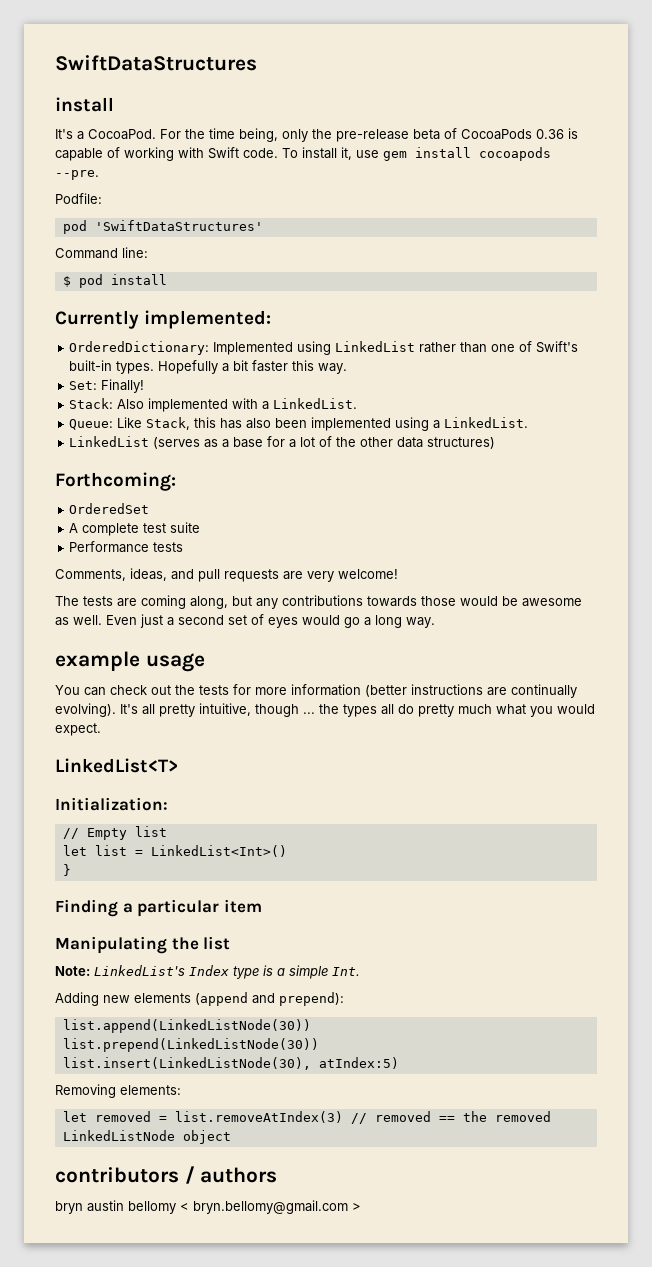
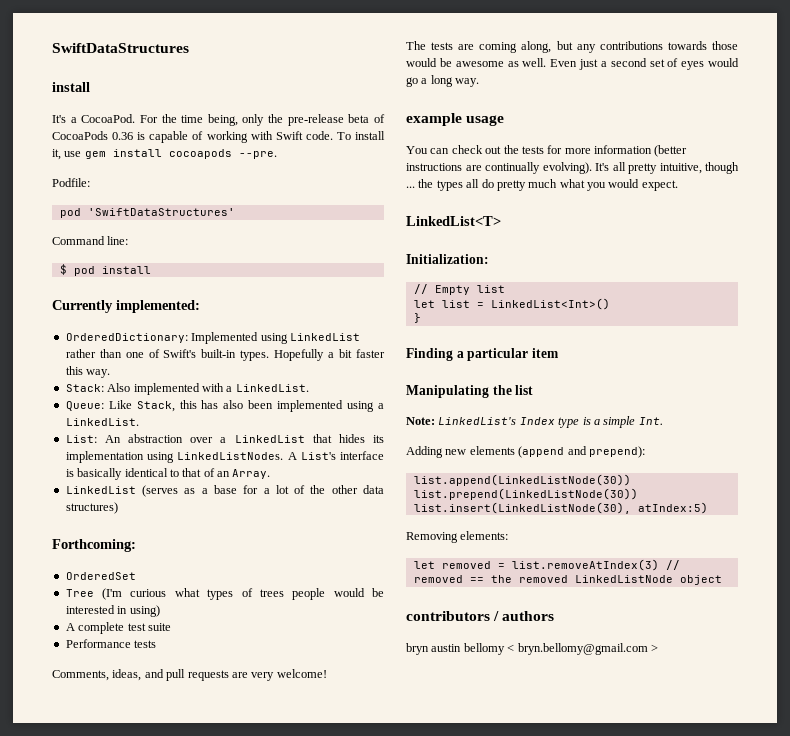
- Set: Finally!
+ List: An abstraction over a LinkedList that hides its implementation using LinkedListNodes. A List's interface is basically identical to that of an Array.
+ Tree (I'm curious what types of trees people would be interested in using)

